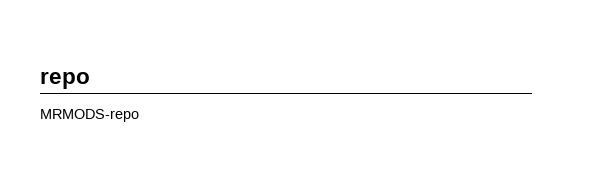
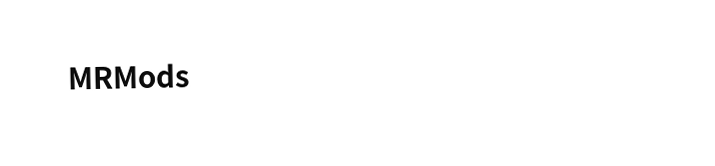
- repo
- MRMODS-repo
+ MRMods

